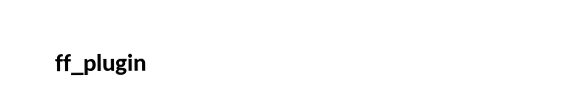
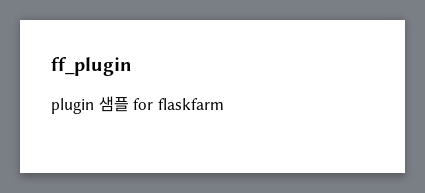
+ plugin 샘플 for flaskfarm

